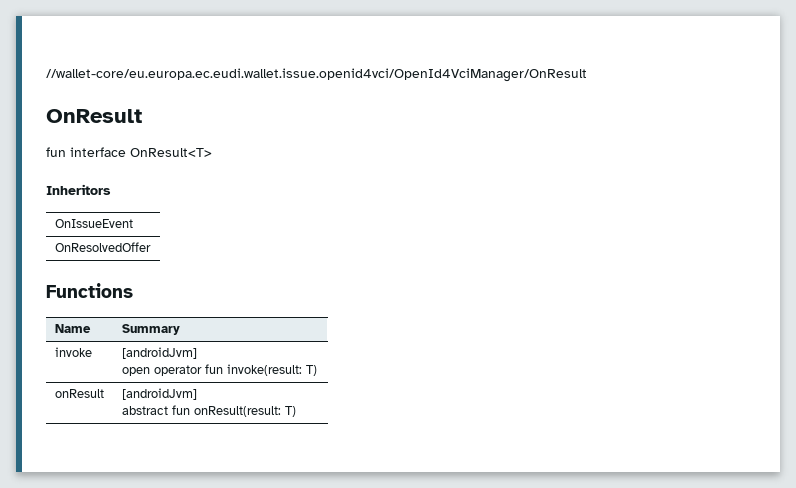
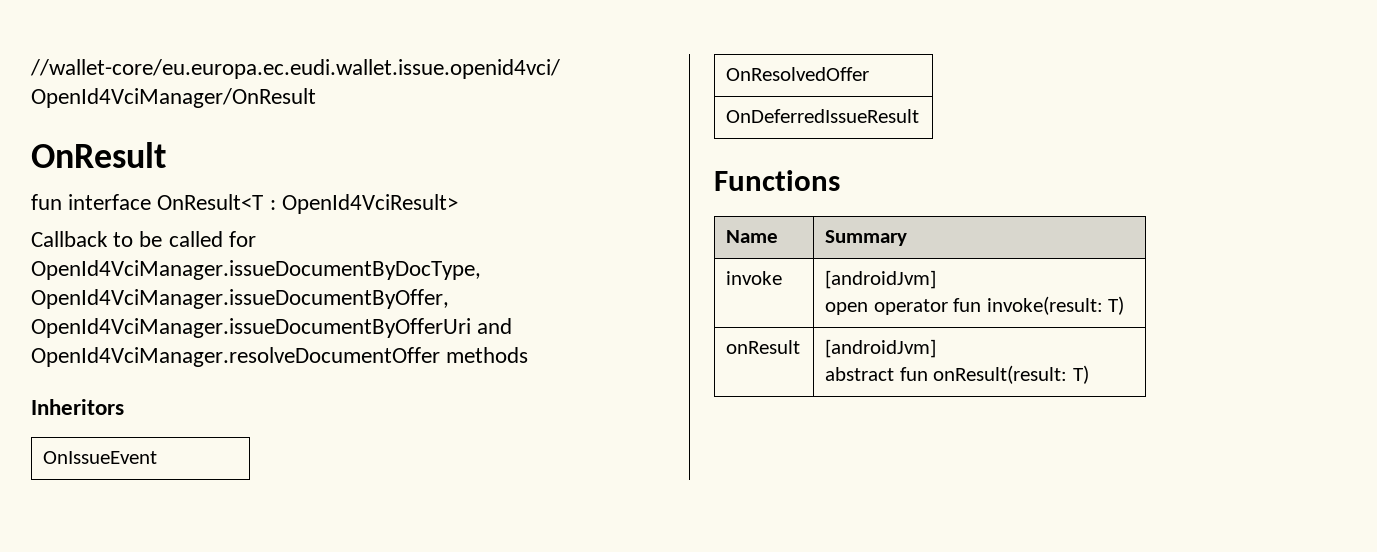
- fun interface OnResult<T>
+ fun interface OnResult<T : OpenId4VciResult>
+ Callback to be called for OpenId4VciManager.issueDocumentByDocType, OpenId4VciManager.issueDocumentByOffer, OpenId4VciManager.issueDocumentByOfferUri and OpenId4VciManager.resolveDocumentOffer methods
+ OnDeferredIssueResult

